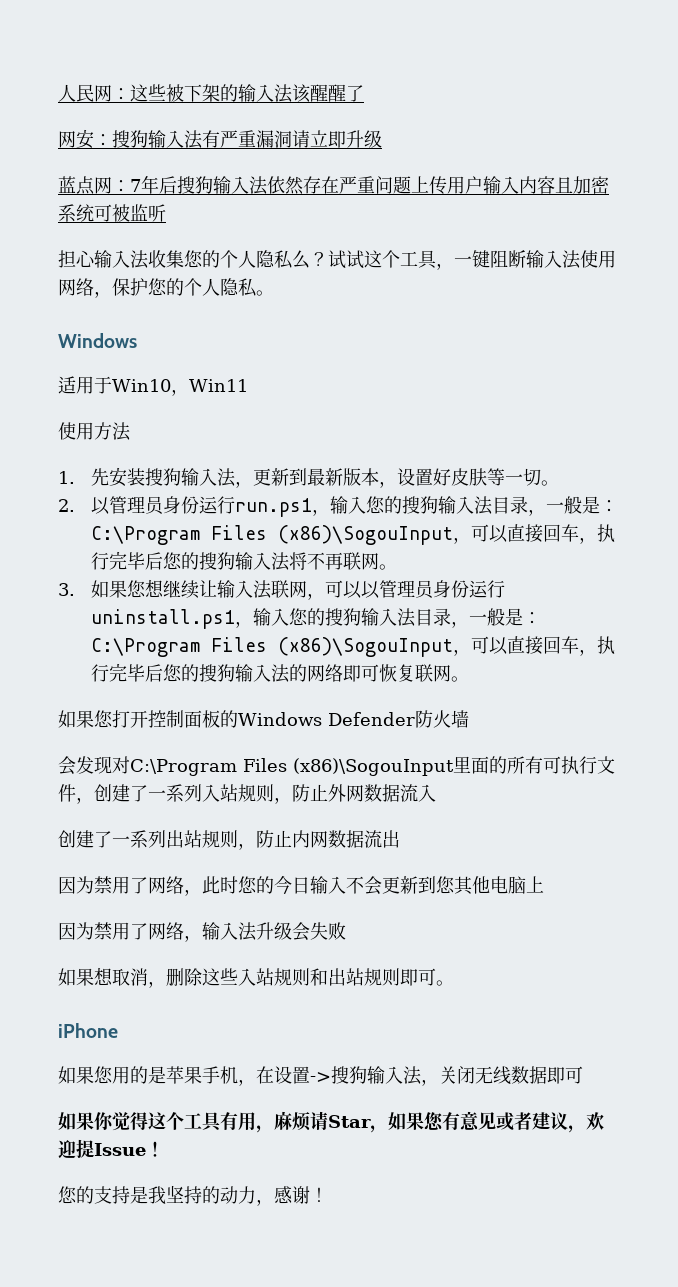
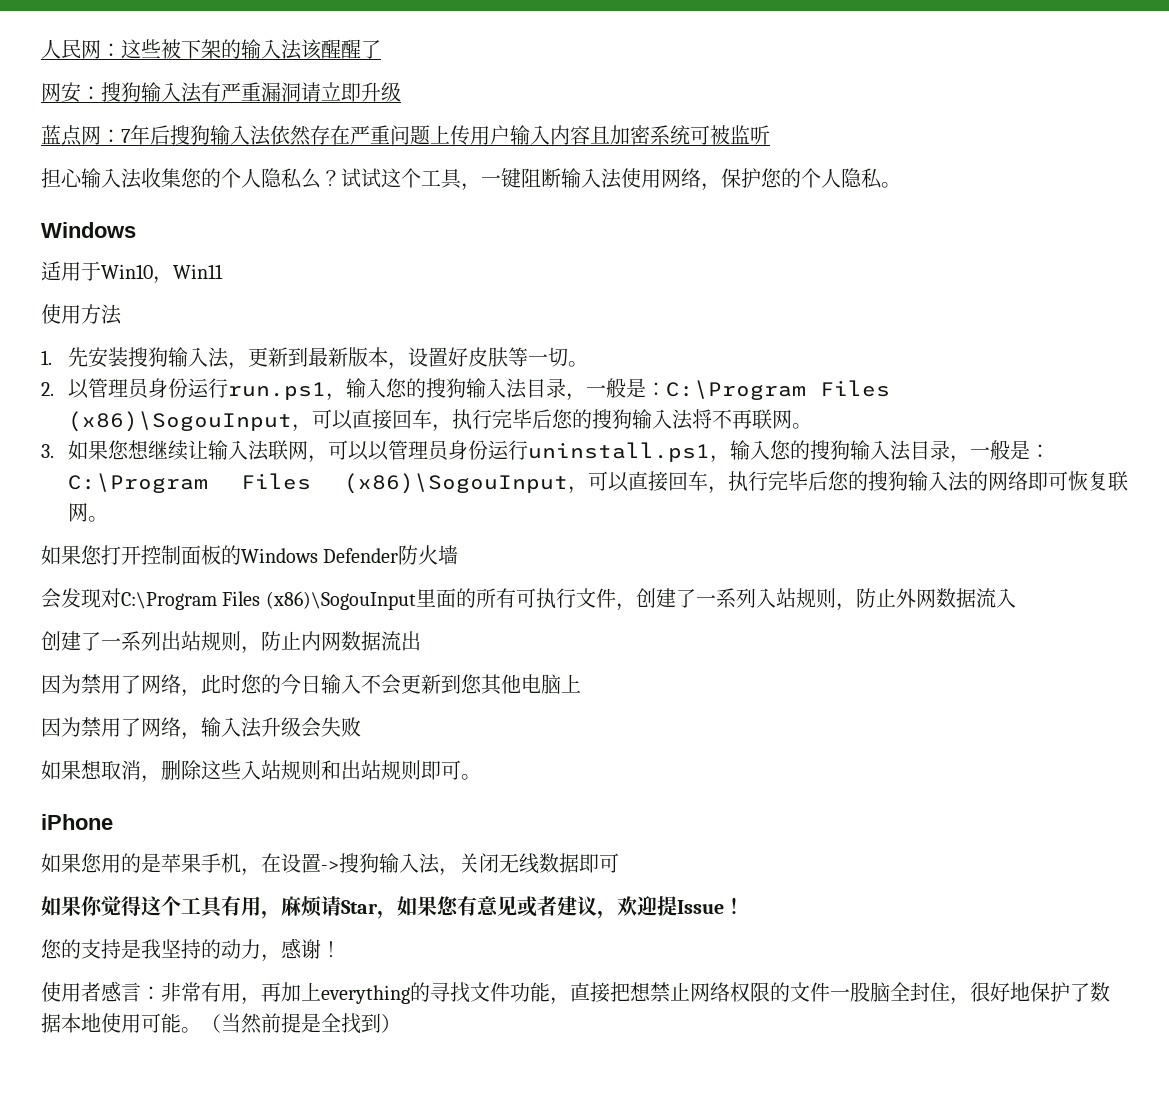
+ 使用者感言：非常有用，再加上everything的寻找文件功能，直接把想禁止网络权限的文件一股脑全封住，很好地保护了数据本地使用可能。（当然前提是全找到）

